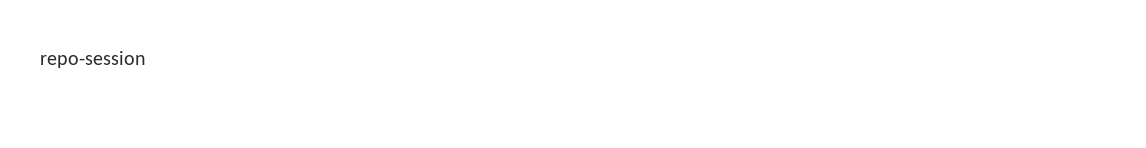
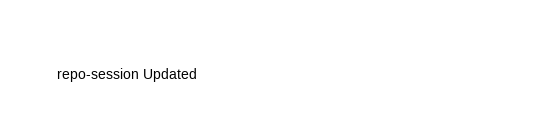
- repo-session
+ repo-session Updated

